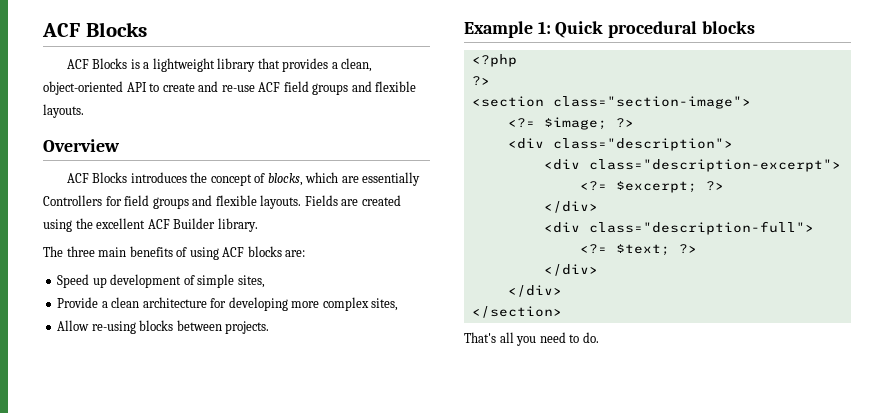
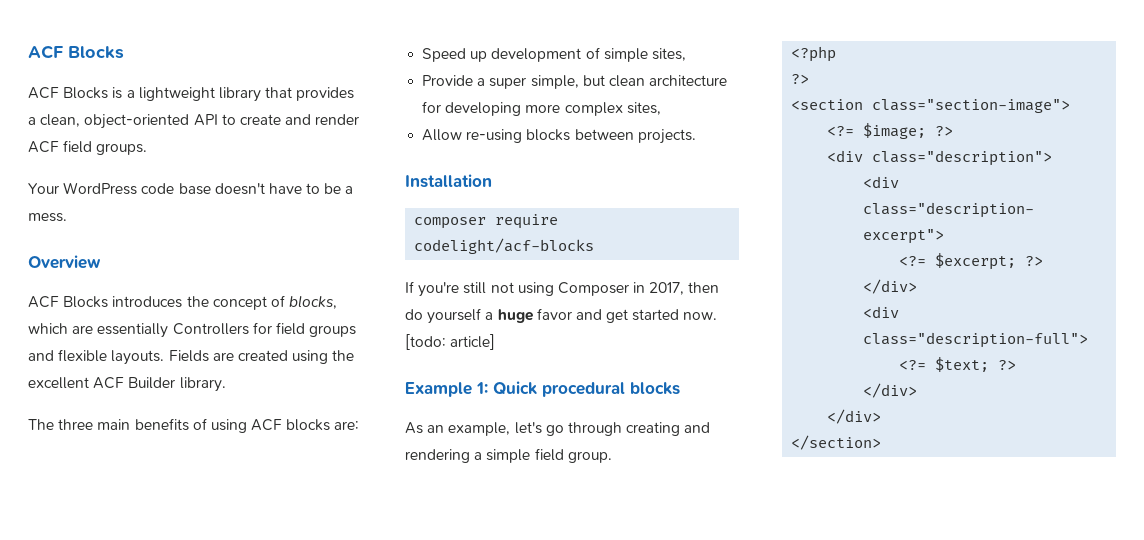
- ACF Blocks is a lightweight library that provides a clean, object-oriented API to create and re-use ACF field groups and flexible layouts.
+ ACF Blocks is a lightweight library that provides a clean, object-oriented API to create and render ACF field groups.
+ Your WordPress code base doesn't have to be a mess.
- Provide a clean architecture for developing more complex sites,
+ Provide a super simple, but clean architecture for developing more complex sites,
+ Installation
+ composer require codelight/acf-blocks
+ If you're still not using Composer in 2017, then do yourself a huge favor and get started now. [todo: article]
+ As an example, let's go through creating and rendering a simple field group.
- That's all you need to do.

